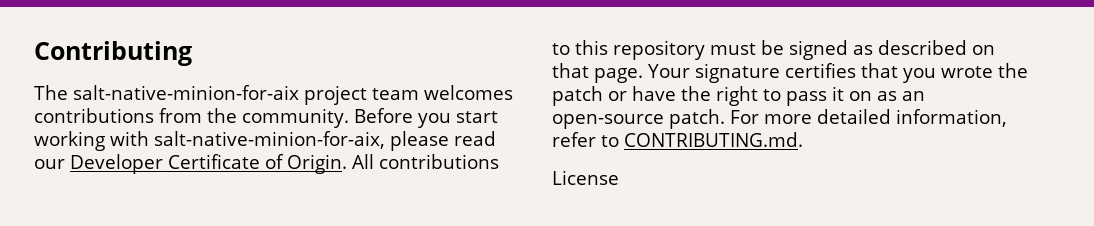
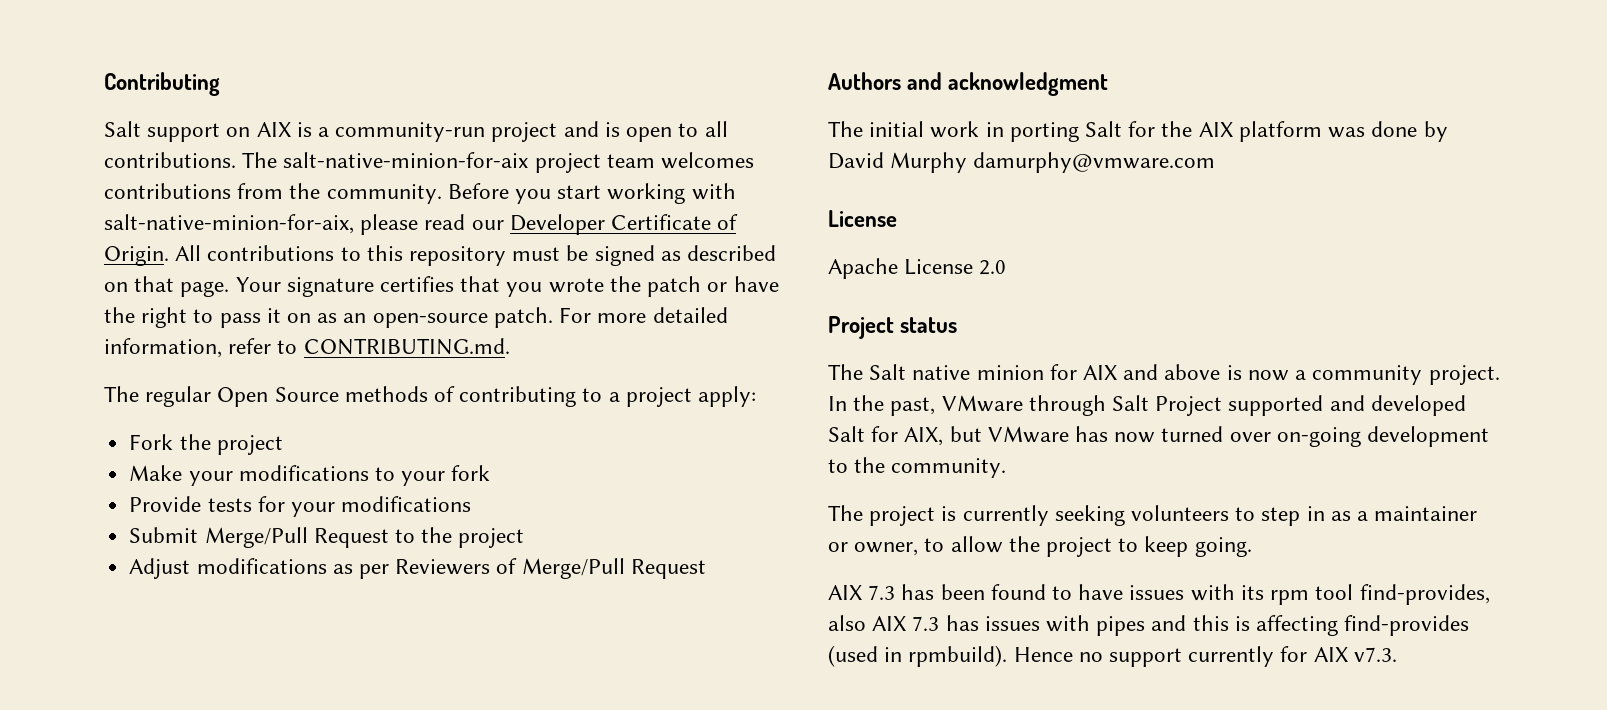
+ Salt support on AIX is a community-run project and is open to all contributions.
+ The regular Open Source methods of contributing to a project apply:
+ Fork the project
+ Make your modifications to your fork
+ Provide tests for your modifications
+ Submit Merge/Pull Request to the project
+ Adjust modifications as per Reviewers of Merge/Pull Request
+ Authors and acknowledgment
+ The initial work in porting Salt for the AIX platform was done by David Murphy damurphy@vmware.com
  License
+ Apache License 2.0
+ Project status
+ The Salt native minion for AIX and above is now a community project. In the past, VMware through Salt Project supported and developed Salt for AIX, but VMware has now turned over on-going development to the community.
+ The project is currently seeking volunteers to step in as a maintainer or owner, to allow the project to keep going.
+ AIX 7.3 has been found to have issues with its rpm tool find-provides, also AIX 7.3 has issues with pipes and this is affecting find-provides (used in rpmbuild). Hence no support currently for AIX v7.3.

